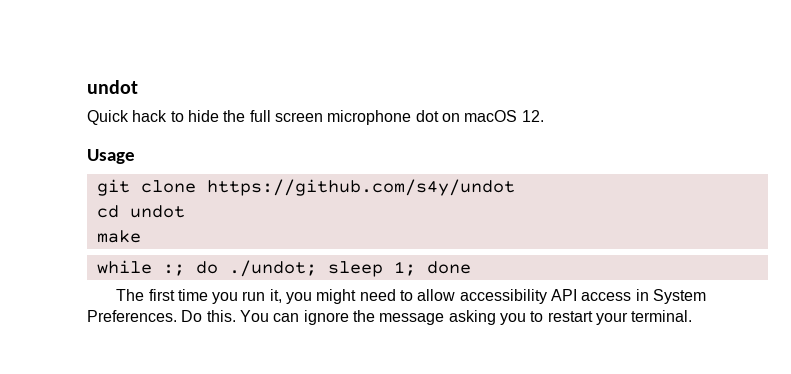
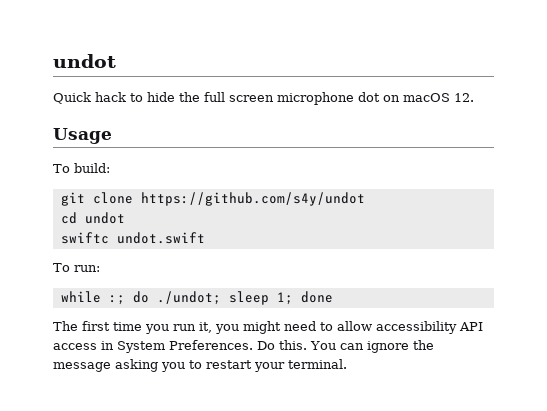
+ To build:
- make
+ swiftc undot.swift
+ To run:

